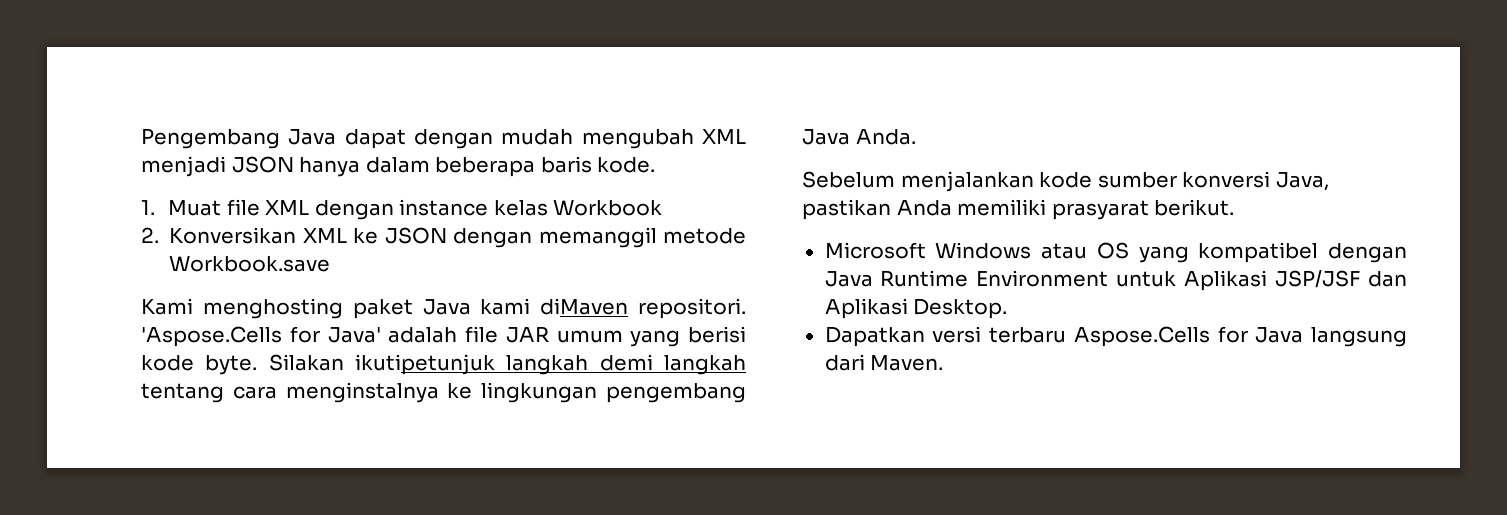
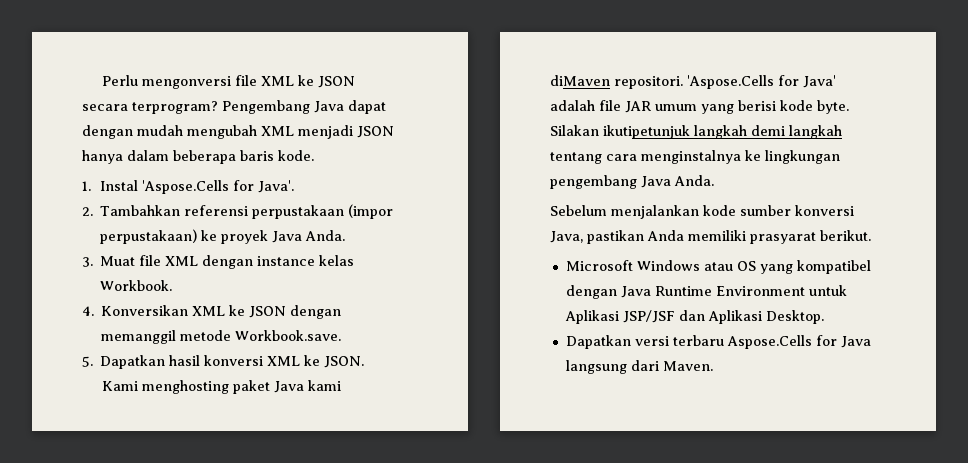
+ Perlu mengonversi file XML ke JSON secara terprogram?
- 1. Muat file XML dengan instance kelas Workbook
- 2. Konversikan XML ke JSON dengan memanggil metode Workbook.save
+ 1. Instal 'Aspose.Cells for Java'.
+ 2. Tambahkan referensi perpustakaan (impor perpustakaan) ke proyek Java Anda.
+ 3. Muat file XML dengan instance kelas Workbook.
+ 4. Konversikan XML ke JSON dengan memanggil metode Workbook.save.
+ 5. Dapatkan hasil konversi XML ke JSON.

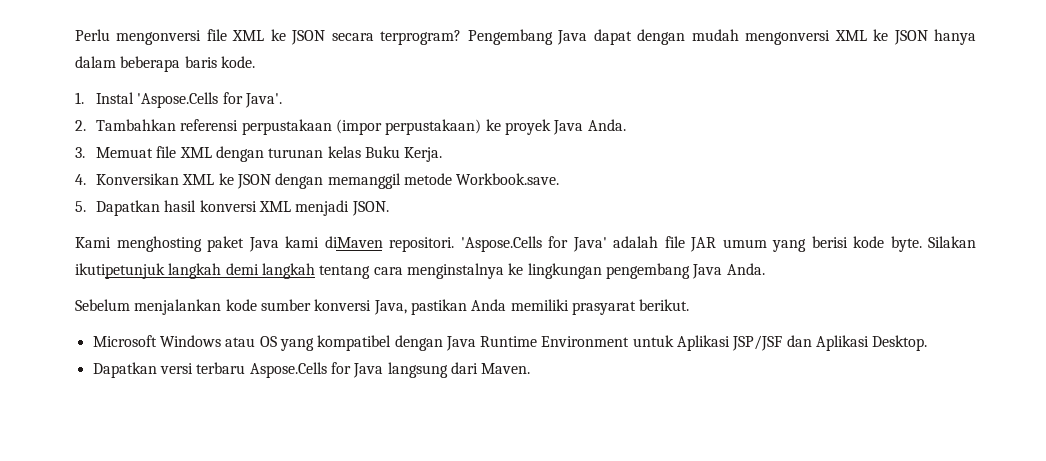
- Pengembang Java dapat dengan mudah mengubah XML menjadi JSON hanya dalam beberapa baris kode.
+ Pengembang Java dapat dengan mudah mengonversi XML ke JSON hanya dalam beberapa baris kode.
- 3. Muat file XML dengan instance kelas Workbook.
+ 3. Memuat file XML dengan turunan kelas Buku Kerja.
- 5. Dapatkan hasil konversi XML ke JSON.
+ 5. Dapatkan hasil konversi XML menjadi JSON.

